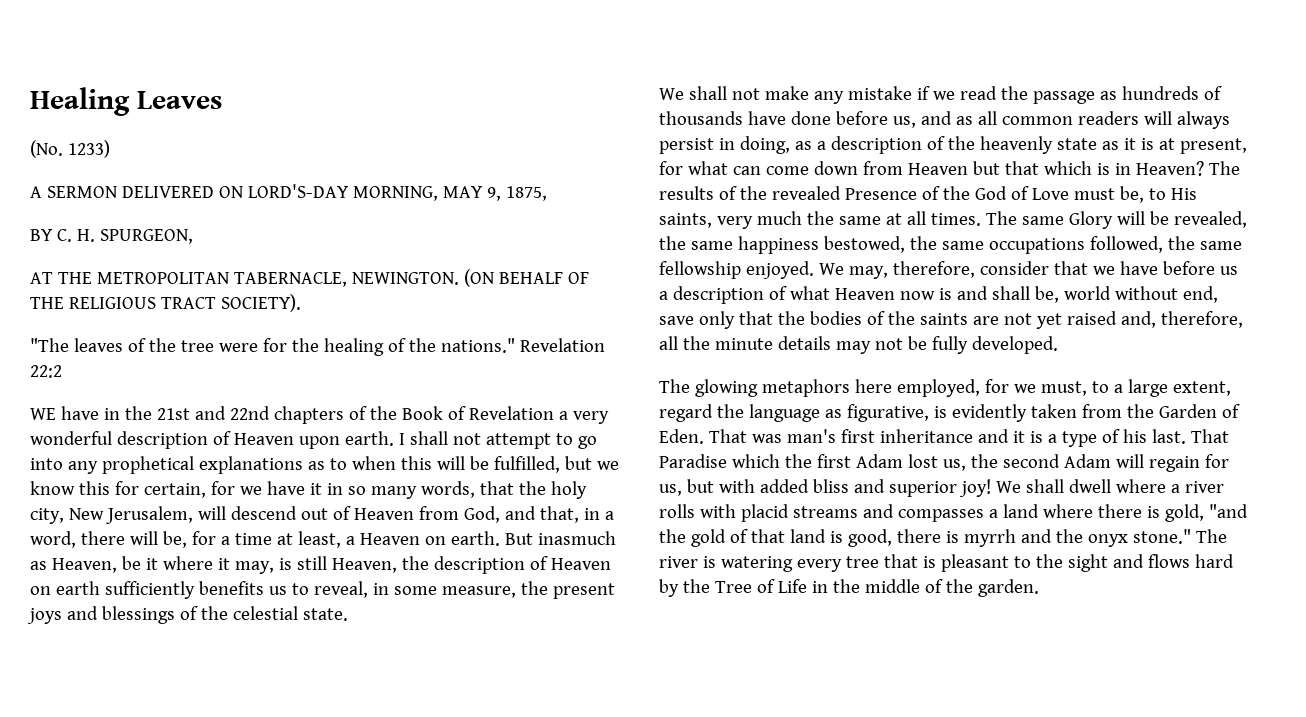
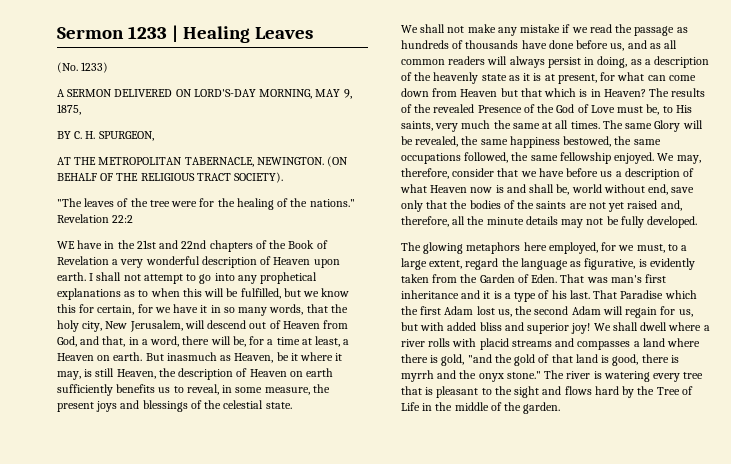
- Healing Leaves
+ Sermon 1233 | Healing Leaves

